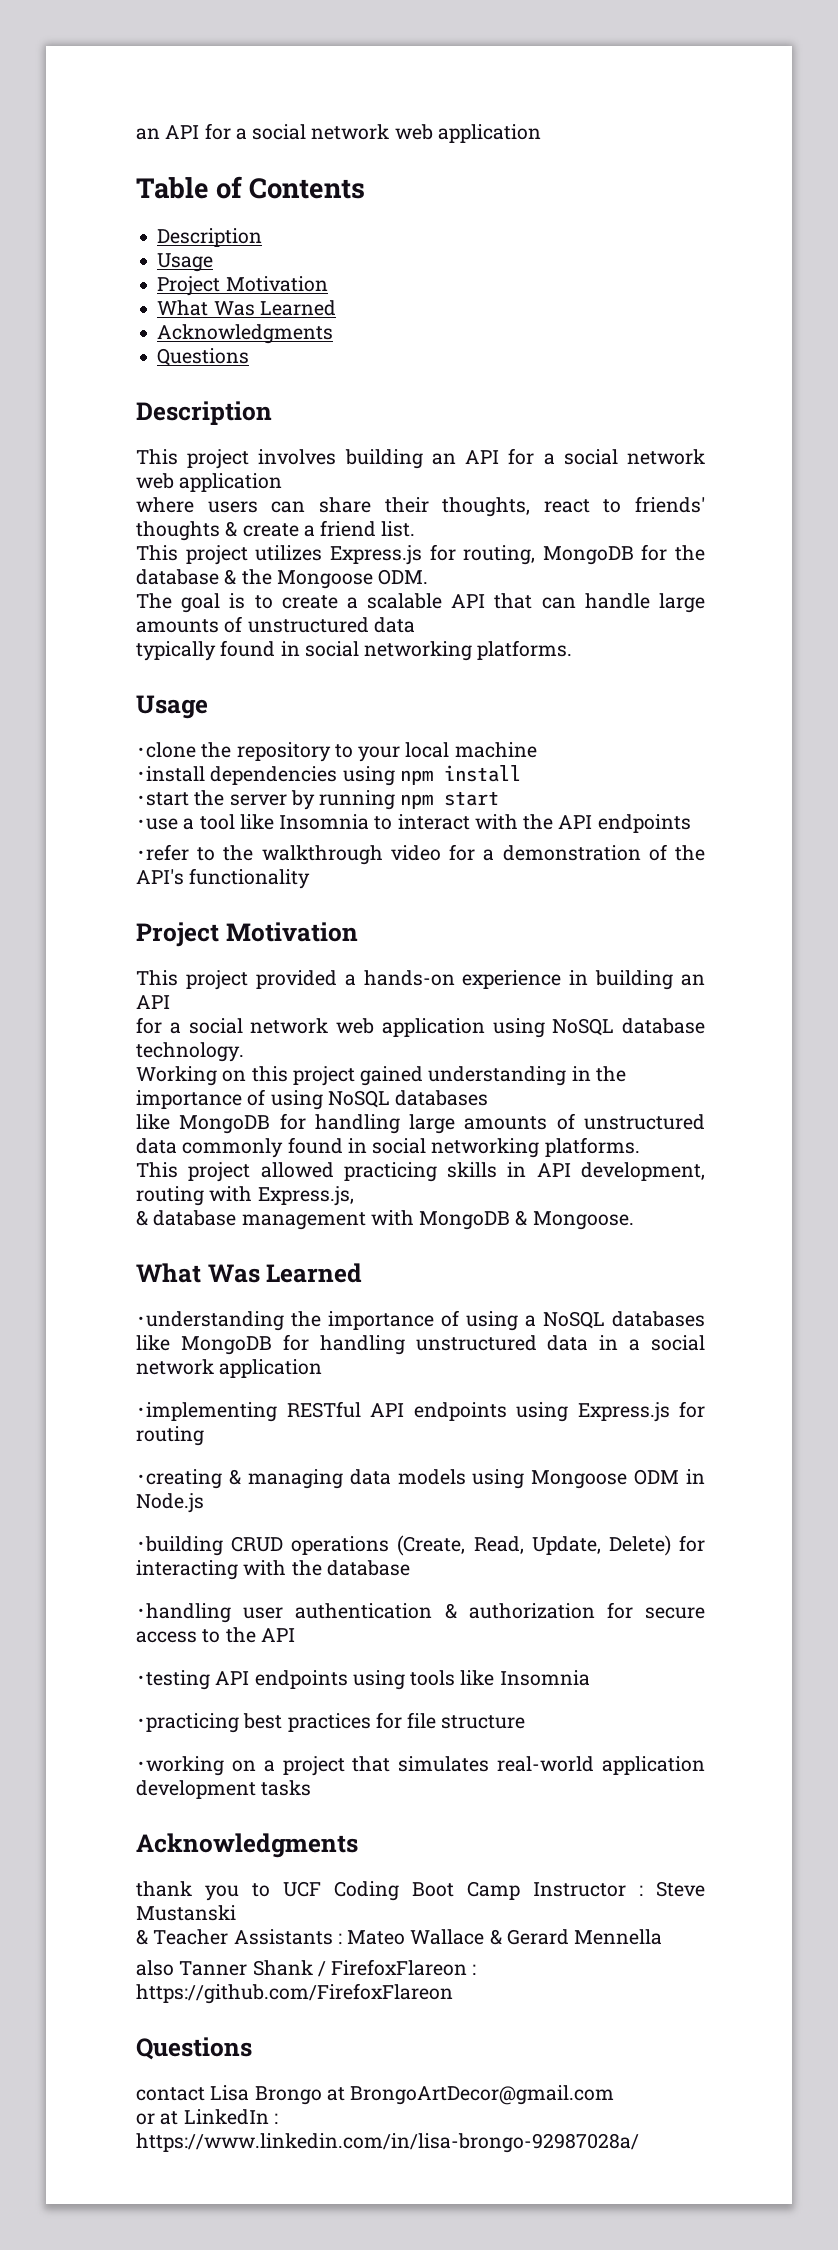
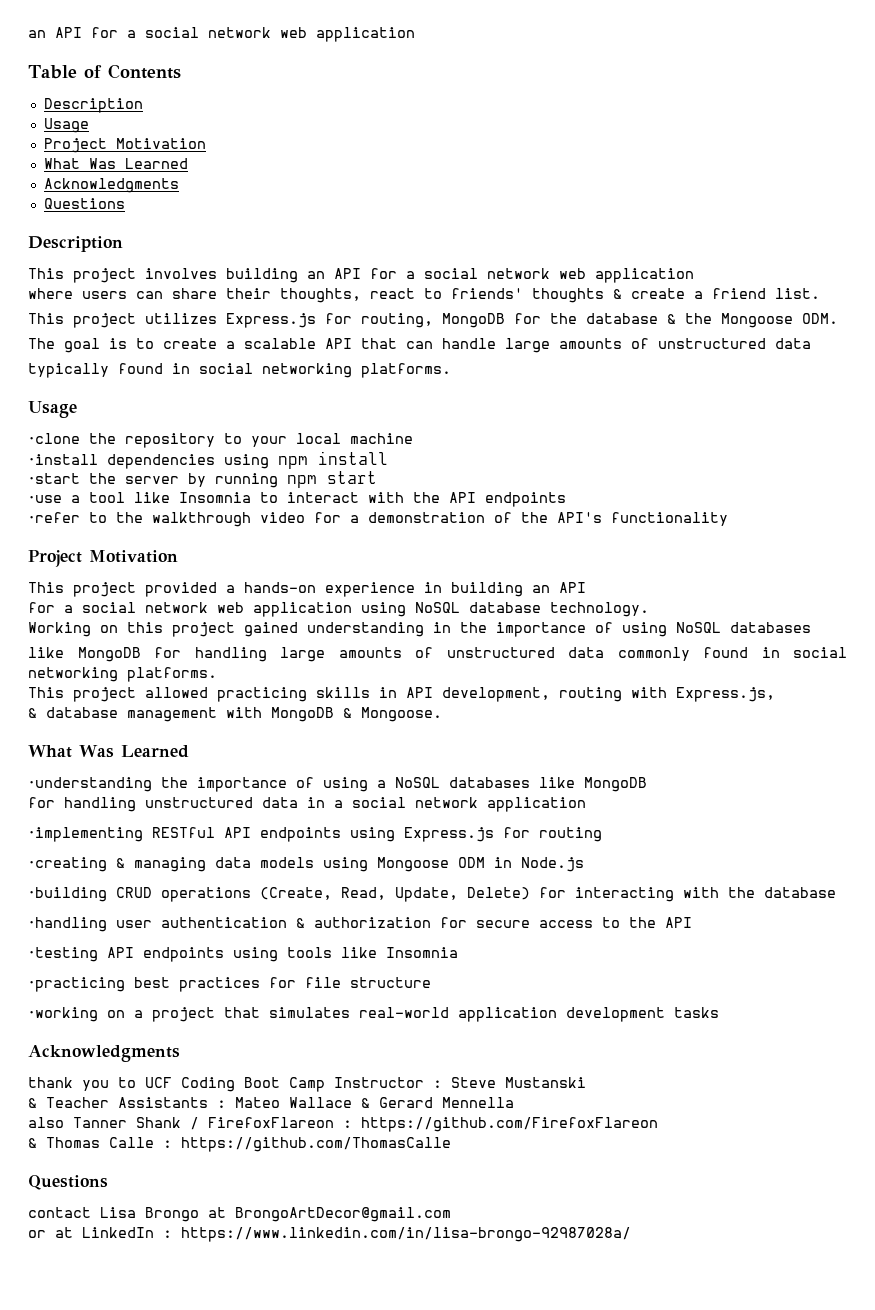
- ･understanding the importance of using a NoSQL databases like MongoDB for handling unstructured data in a social network application
+ ･understanding the importance of using a NoSQL databases like MongoDB
+ for handling unstructured data in a social network application
+ & Thomas Calle : https://github.com/ThomasCalle

